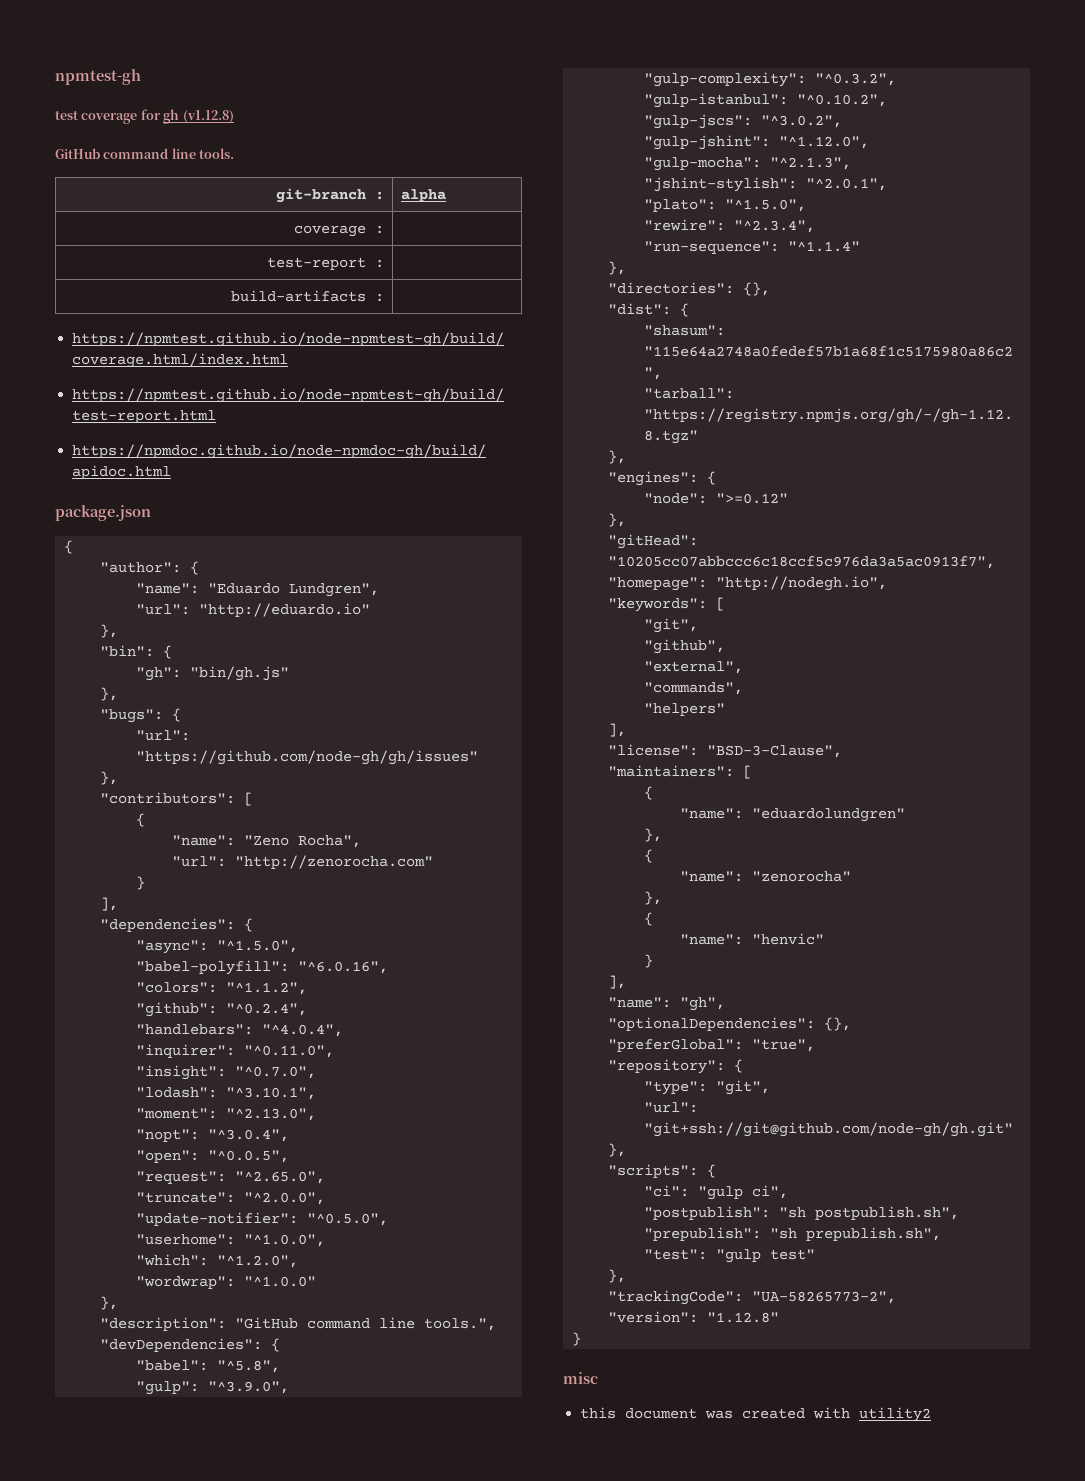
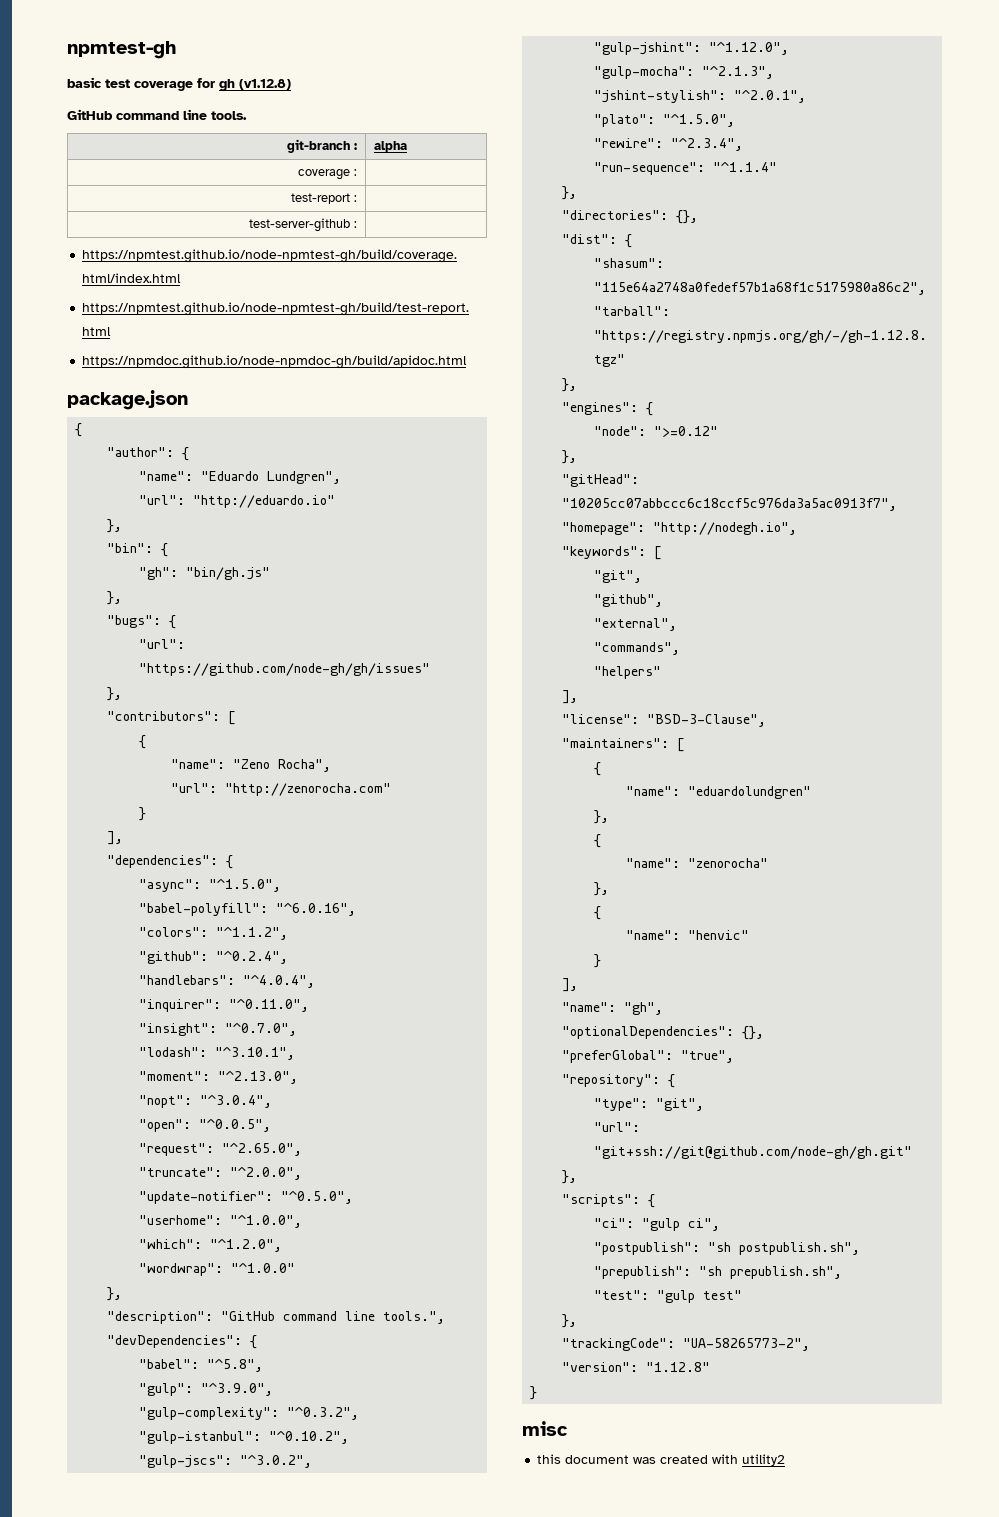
- test coverage for gh (v1.12.8)
+ basic test coverage for gh (v1.12.8)
- build-artifacts : |
+ test-server-github : |

